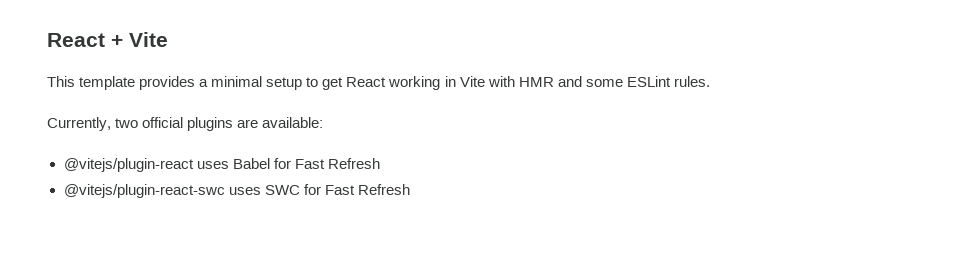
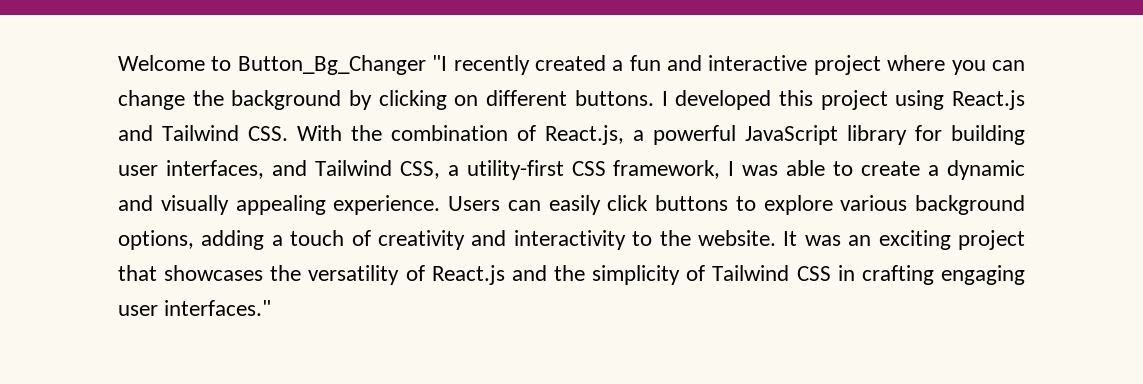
- React + Vite
- This template provides a minimal setup to get React working in Vite with HMR and some ESLint rules.
- Currently, two official plugins are available:
- @vitejs/plugin-react uses Babel for Fast Refresh
- @vitejs/plugin-react-swc uses SWC for Fast Refresh
+ Welcome to Button_Bg_Changer "I recently created a fun and interactive project where you can change the background by clicking on different buttons. I developed this project using React.js and Tailwind CSS. With the combination of React.js, a powerful JavaScript library for building user interfaces, and Tailwind CSS, a utility-first CSS framework, I was able to create a dynamic and visually appealing experience. Users can easily click buttons to explore various background options, adding a touch of creativity and interactivity to the website. It was an exciting project that showcases the versatility of React.js and the simplicity of Tailwind CSS in crafting engaging user interfaces."

